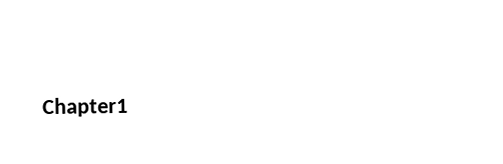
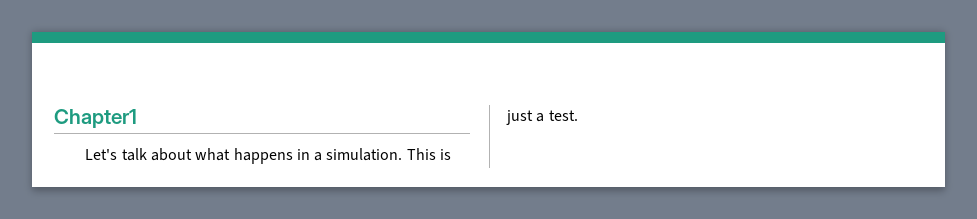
+ Let's talk about what happens in a simulation. This is just a test.

